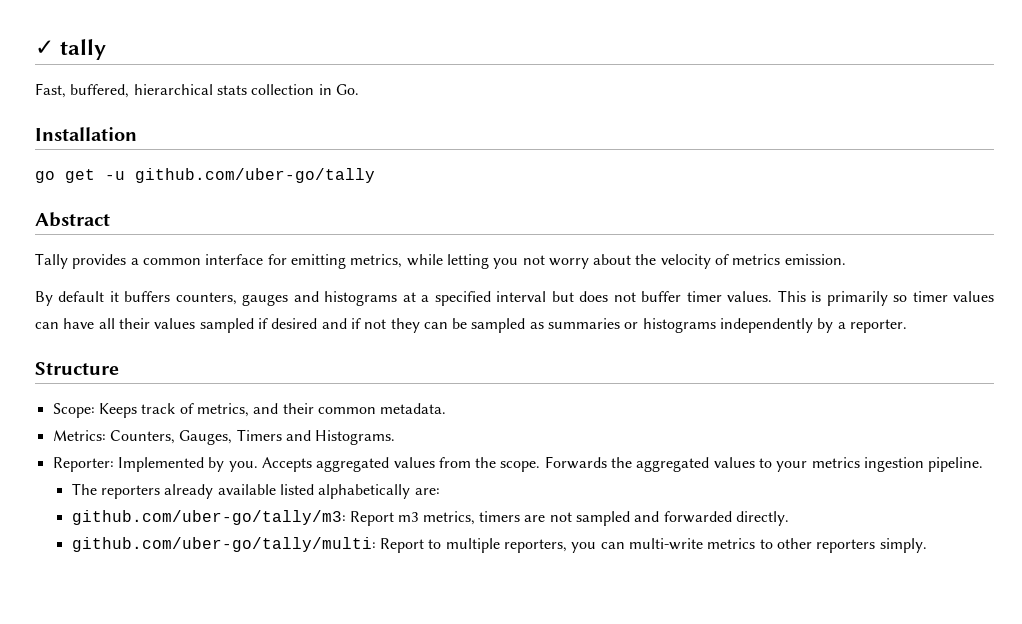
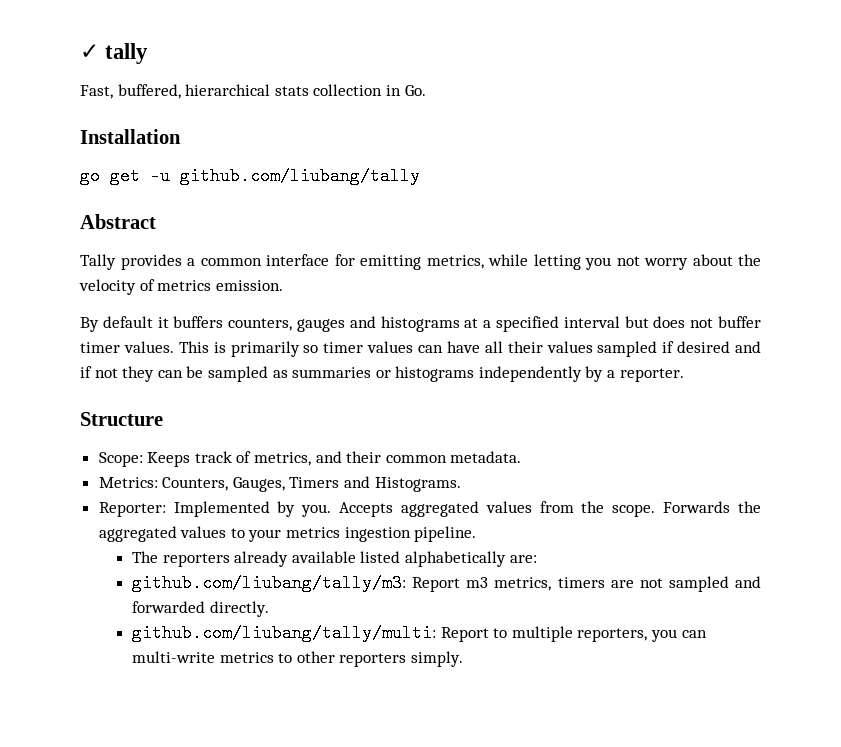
- go get -u github.com/uber-go/tally
+ go get -u github.com/liubang/tally
- github.com/uber-go/tally/m3: Report m3 metrics, timers are not sampled and forwarded directly.
+ github.com/liubang/tally/m3: Report m3 metrics, timers are not sampled and forwarded directly.
- github.com/uber-go/tally/multi: Report to multiple reporters, you can multi-write metrics to other reporters simply.
+ github.com/liubang/tally/multi: Report to multiple reporters, you can multi-write metrics to other reporters simply.

